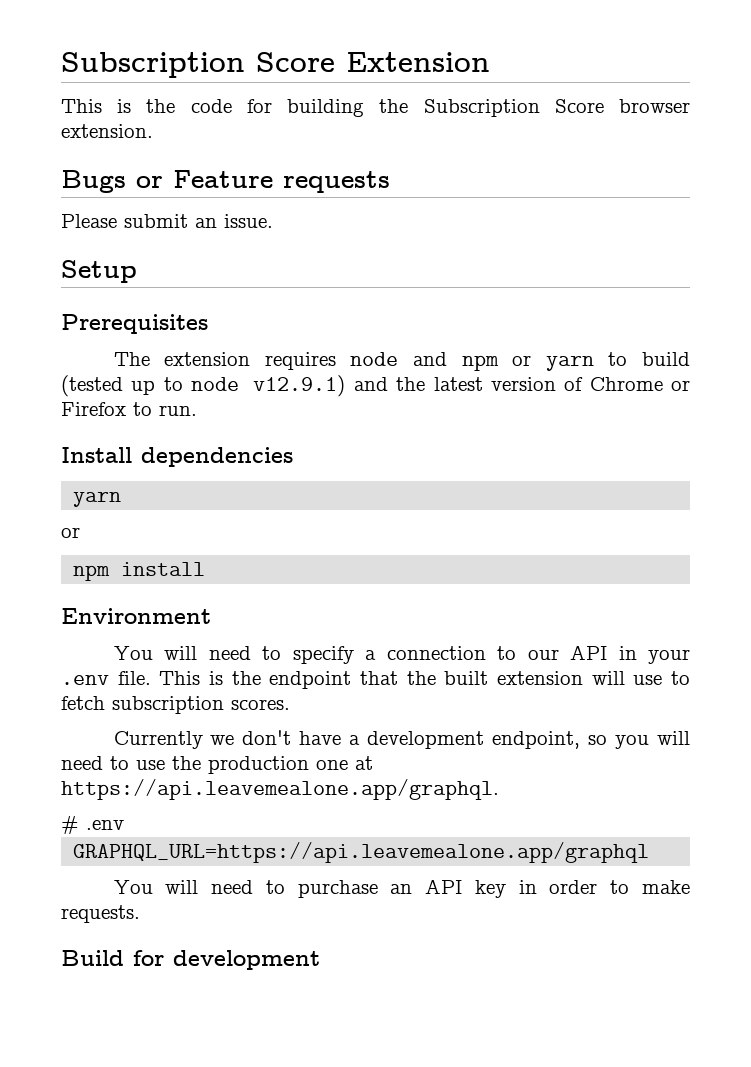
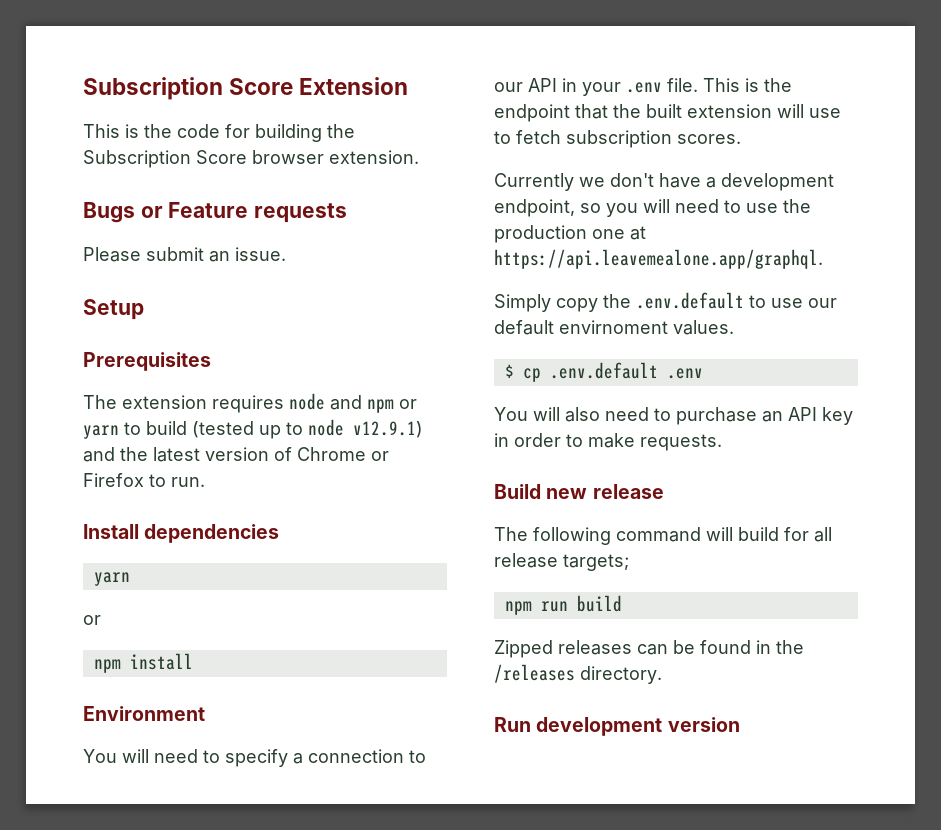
- # .env
- GRAPHQL_URL=https://api.leavemealone.app/graphql
- You will need to purchase an API key in order to make requests.
+ Simply copy the .env.default to use our default envirnoment values.
+ $ cp .env.default .env
+ You will also need to purchase an API key in order to make requests.
- Build for development
+ Build new release
+ The following command will build for all release targets;
+ npm run build
+ Zipped releases can be found in the /releases directory.
+ Run development version

